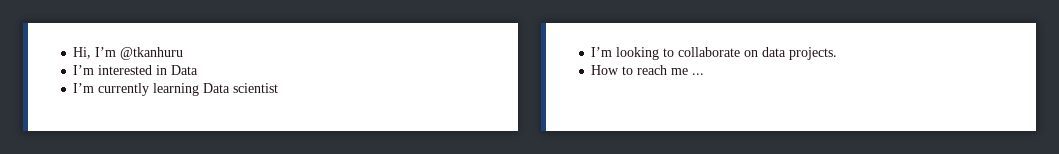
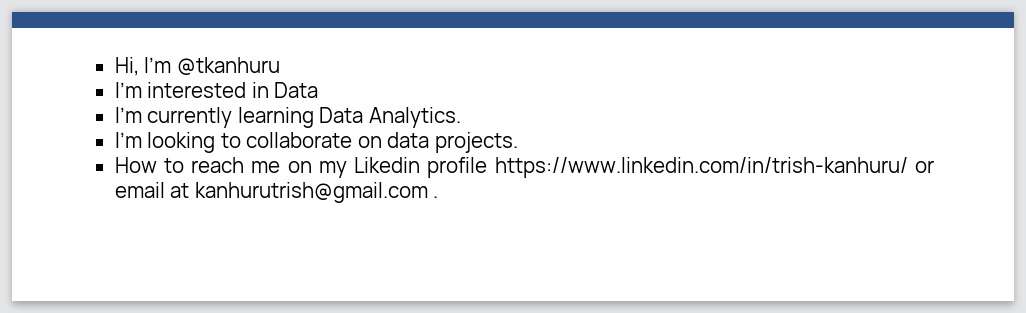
- I’m currently learning Data scientist
+ I’m currently learning Data Analytics.
- How to reach me ...
+ How to reach me on my Likedin profile https://www.linkedin.com/in/trish-kanhuru/ or email at kanhurutrish@gmail.com .

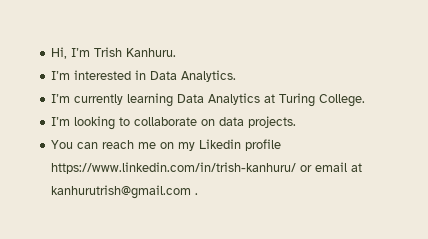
- Hi, I’m @tkanhuru
+ Hi, I’m Trish Kanhuru.
- I’m interested in Data
+ I’m interested in Data Analytics.
- I’m currently learning Data Analytics.
+ I’m currently learning Data Analytics at Turing College.
- How to reach me on my Likedin profile https://www.linkedin.com/in/trish-kanhuru/ or email at kanhurutrish@gmail.com .
+ You can reach me on my Likedin profile https://www.linkedin.com/in/trish-kanhuru/ or email at kanhurutrish@gmail.com .

